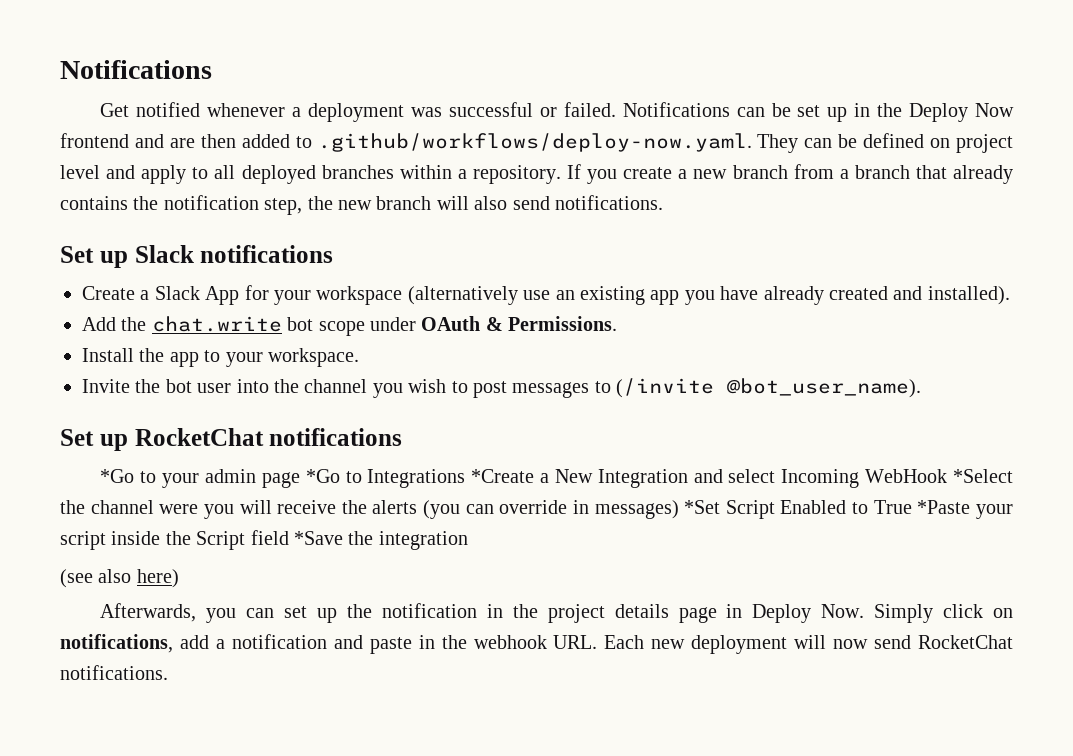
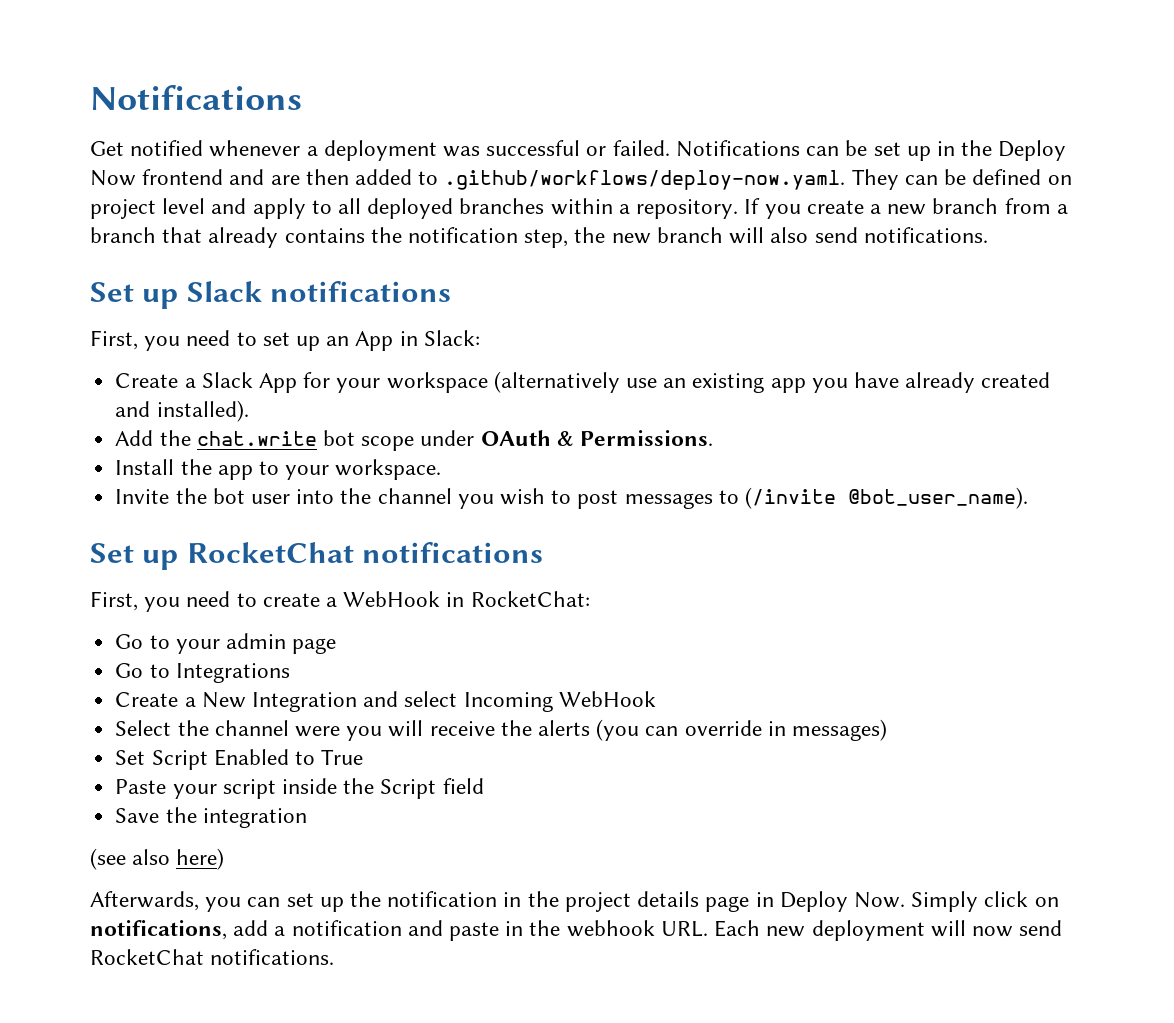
+ First, you need to set up an App in Slack:
- *Go to your admin page *Go to Integrations *Create a New Integration and select Incoming WebHook *Select the channel were you will receive the alerts (you can override in messages) *Set Script Enabled to True *Paste your script inside the Script field *Save the integration
+ First, you need to create a WebHook in RocketChat:
+ Go to your admin page
+ Go to Integrations
+ Create a New Integration and select Incoming WebHook
+ Select the channel were you will receive the alerts (you can override in messages)
+ Set Script Enabled to True
+ Paste your script inside the Script field
+ Save the integration

